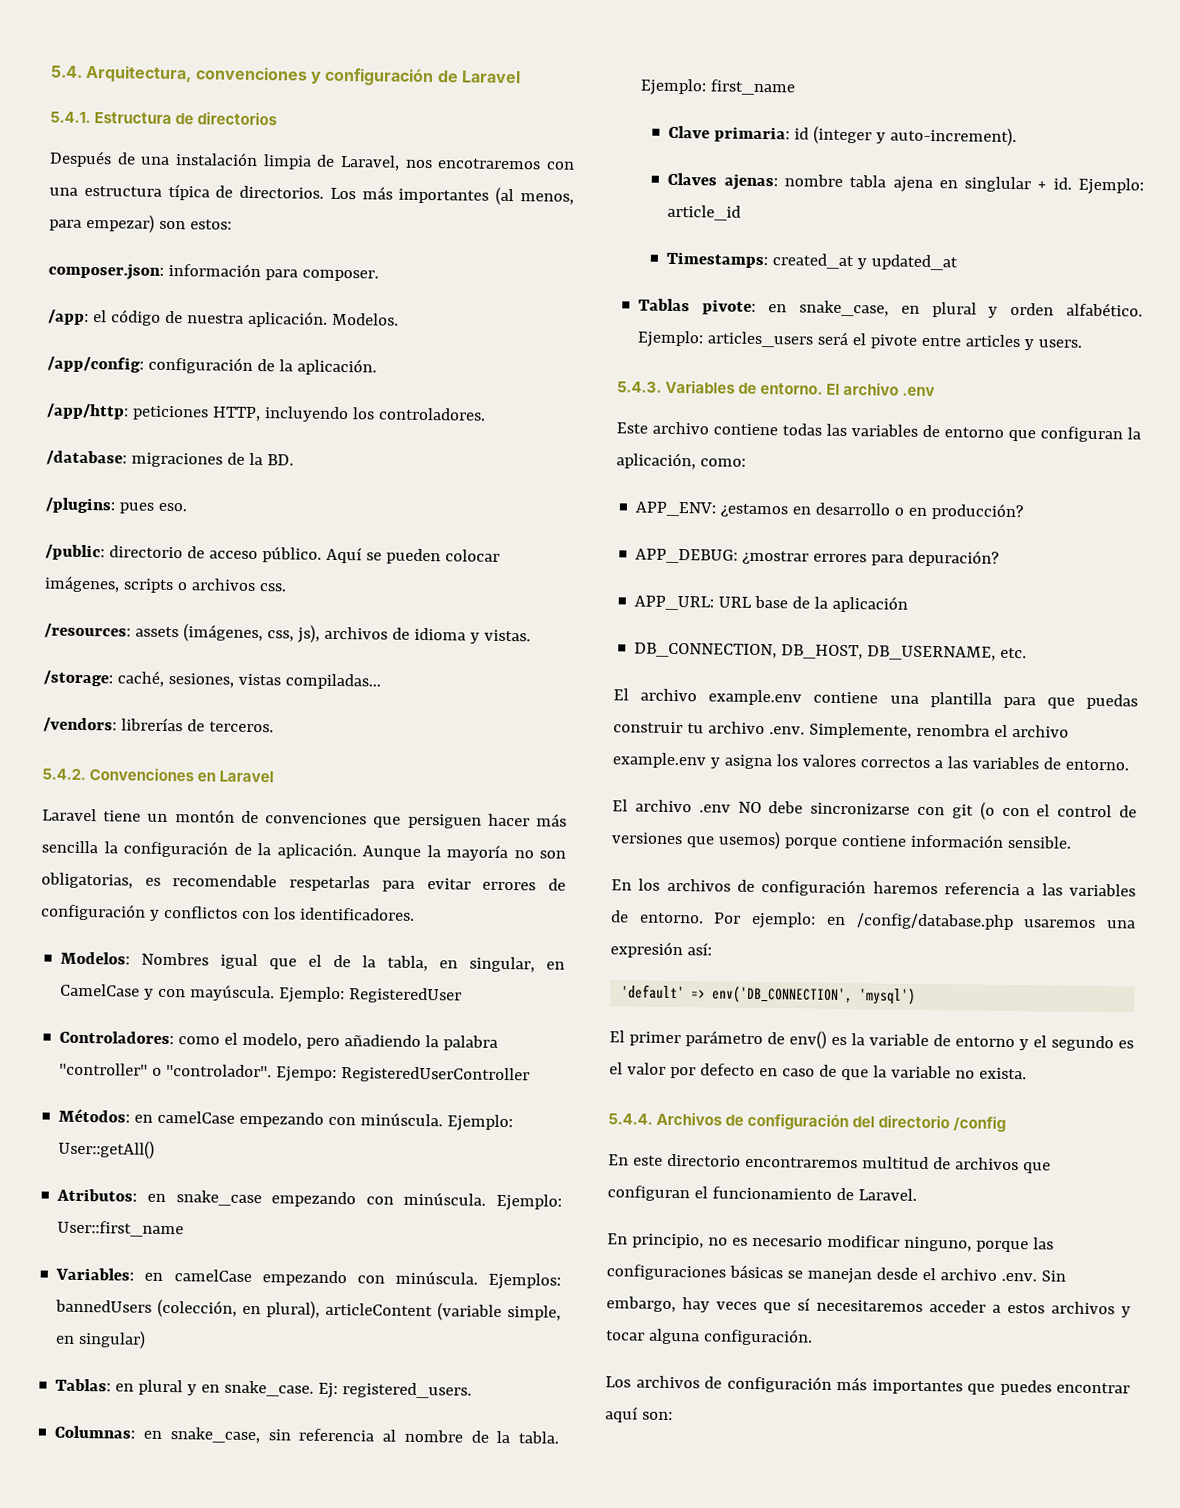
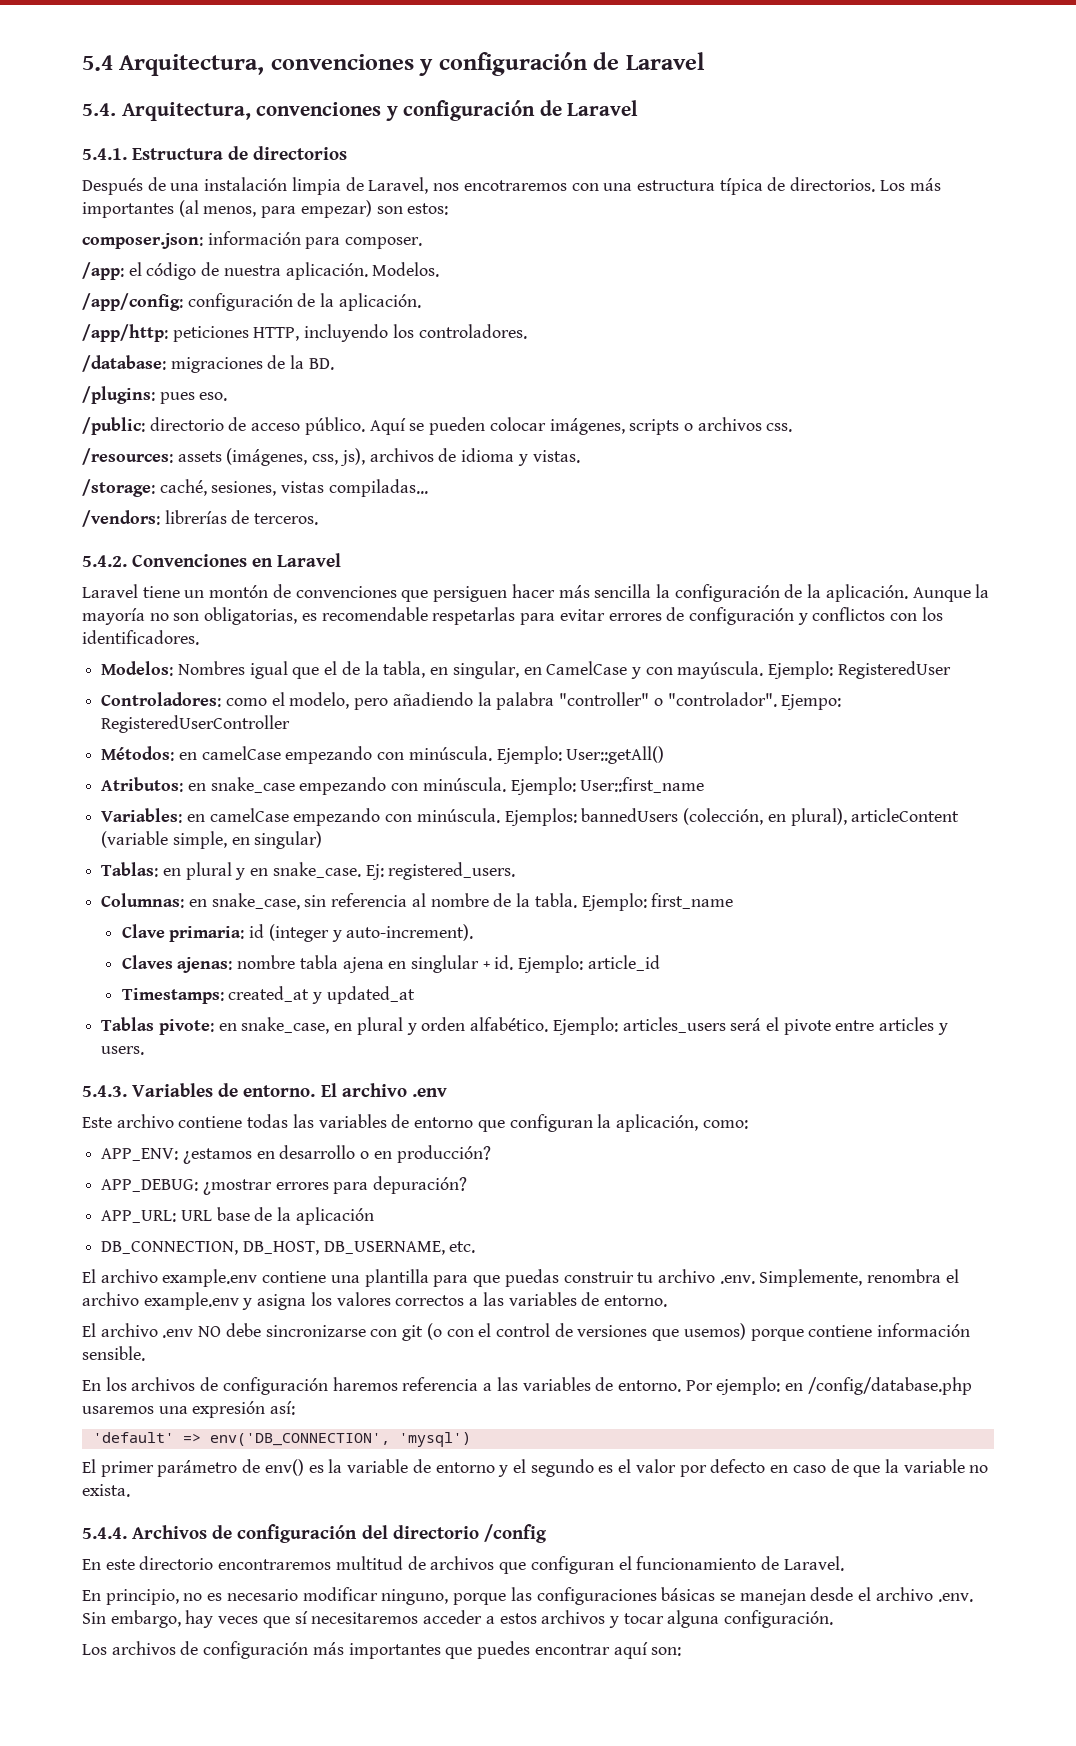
+ 5.4 Arquitectura, convenciones y configuración de Laravel

